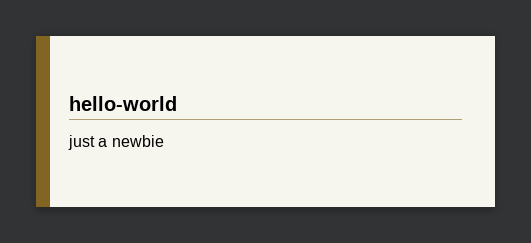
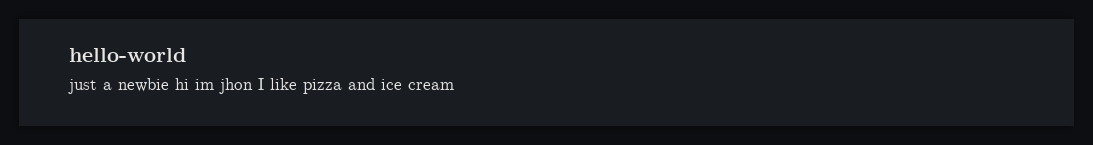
- just a newbie
+ just a newbie hi im jhon I like pizza and ice cream

